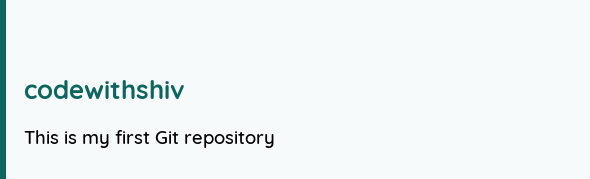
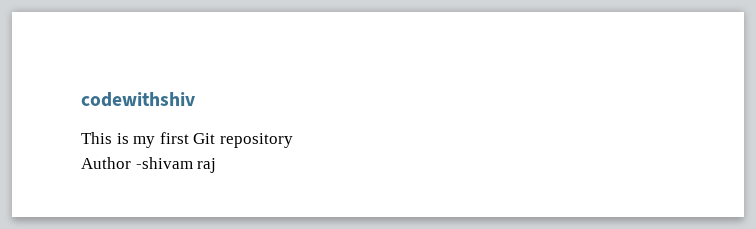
+ Author -shivam raj

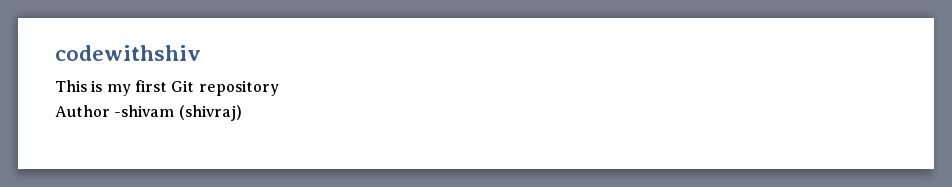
- Author -shivam raj
+ Author -shivam (shivraj)

